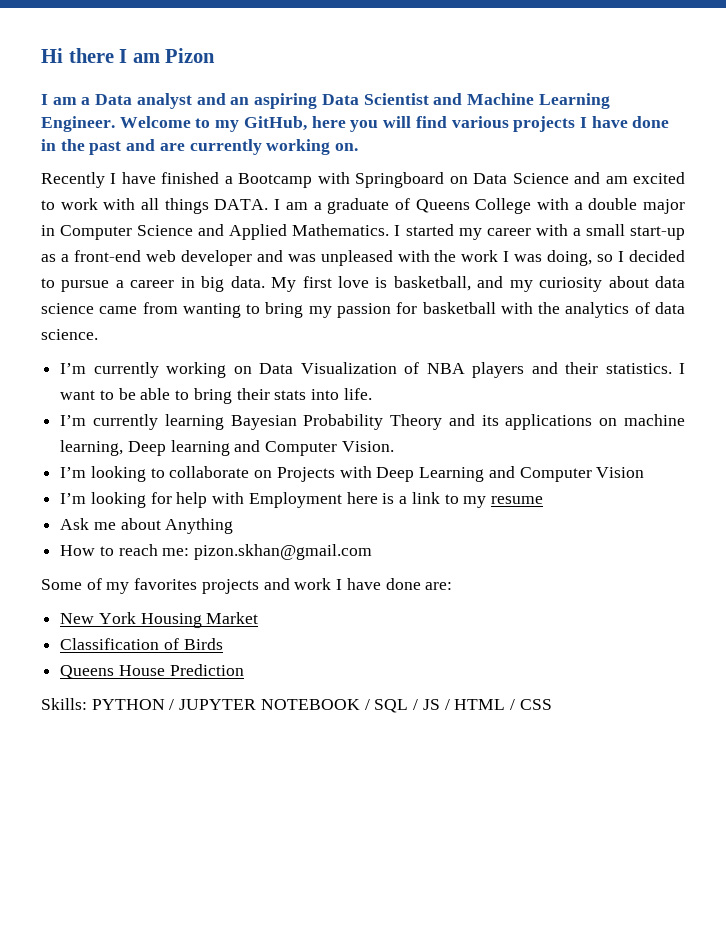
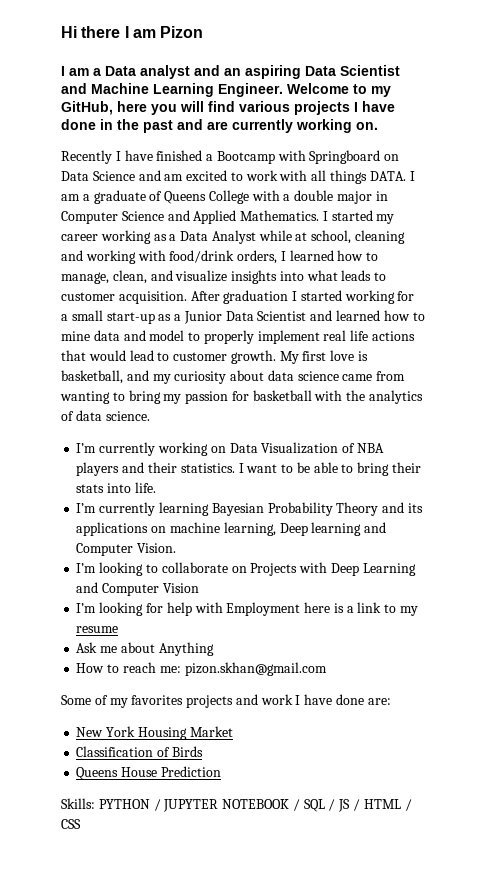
- I started my career with a small start-up as a front-end web developer and was unpleased with the work I was doing, so I decided to pursue a career in big data.
+ I started my career working as a Data Analyst while at school, cleaning and working with food/drink orders, I learned how to manage, clean, and visualize insights into what leads to customer acquisition. After graduation I started working for a small start-up as a Junior Data Scientist and learned how to mine data and model to properly implement real life actions that would lead to customer growth.

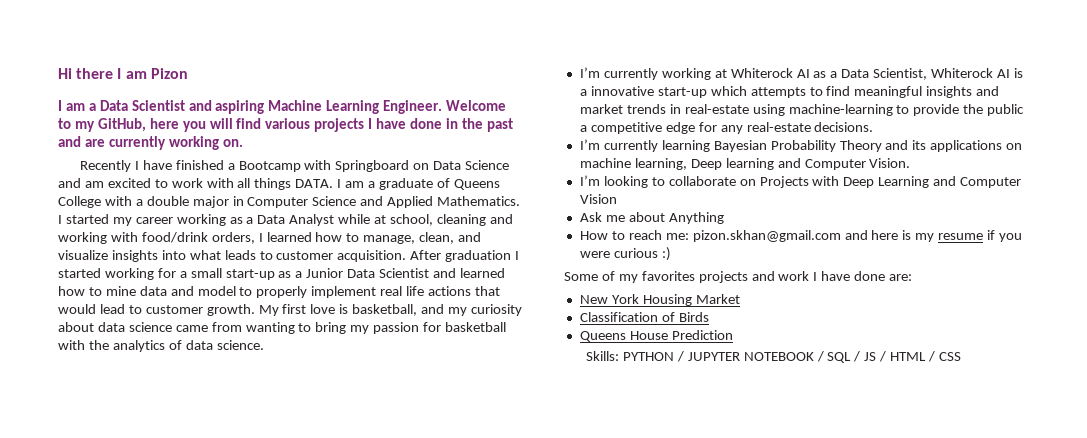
- I am a Data analyst and an aspiring Data Scientist and Machine Learning Engineer.
+ I am a Data Scientist and aspiring Machine Learning Engineer.
- I’m currently working on Data Visualization of NBA players and their statistics. I want to be able to bring their stats into life.
+ I’m currently working at Whiterock AI as a Data Scientist, Whiterock AI is a innovative start-up which attempts to find meaningful insights and market trends in real-estate using machine-learning to provide the public a competitive edge for any real-estate decisions.
- I’m looking for help with Employment here is a link to my resume
- How to reach me: pizon.skhan@gmail.com
+ How to reach me: pizon.skhan@gmail.com and here is my resume if you were curious :)

